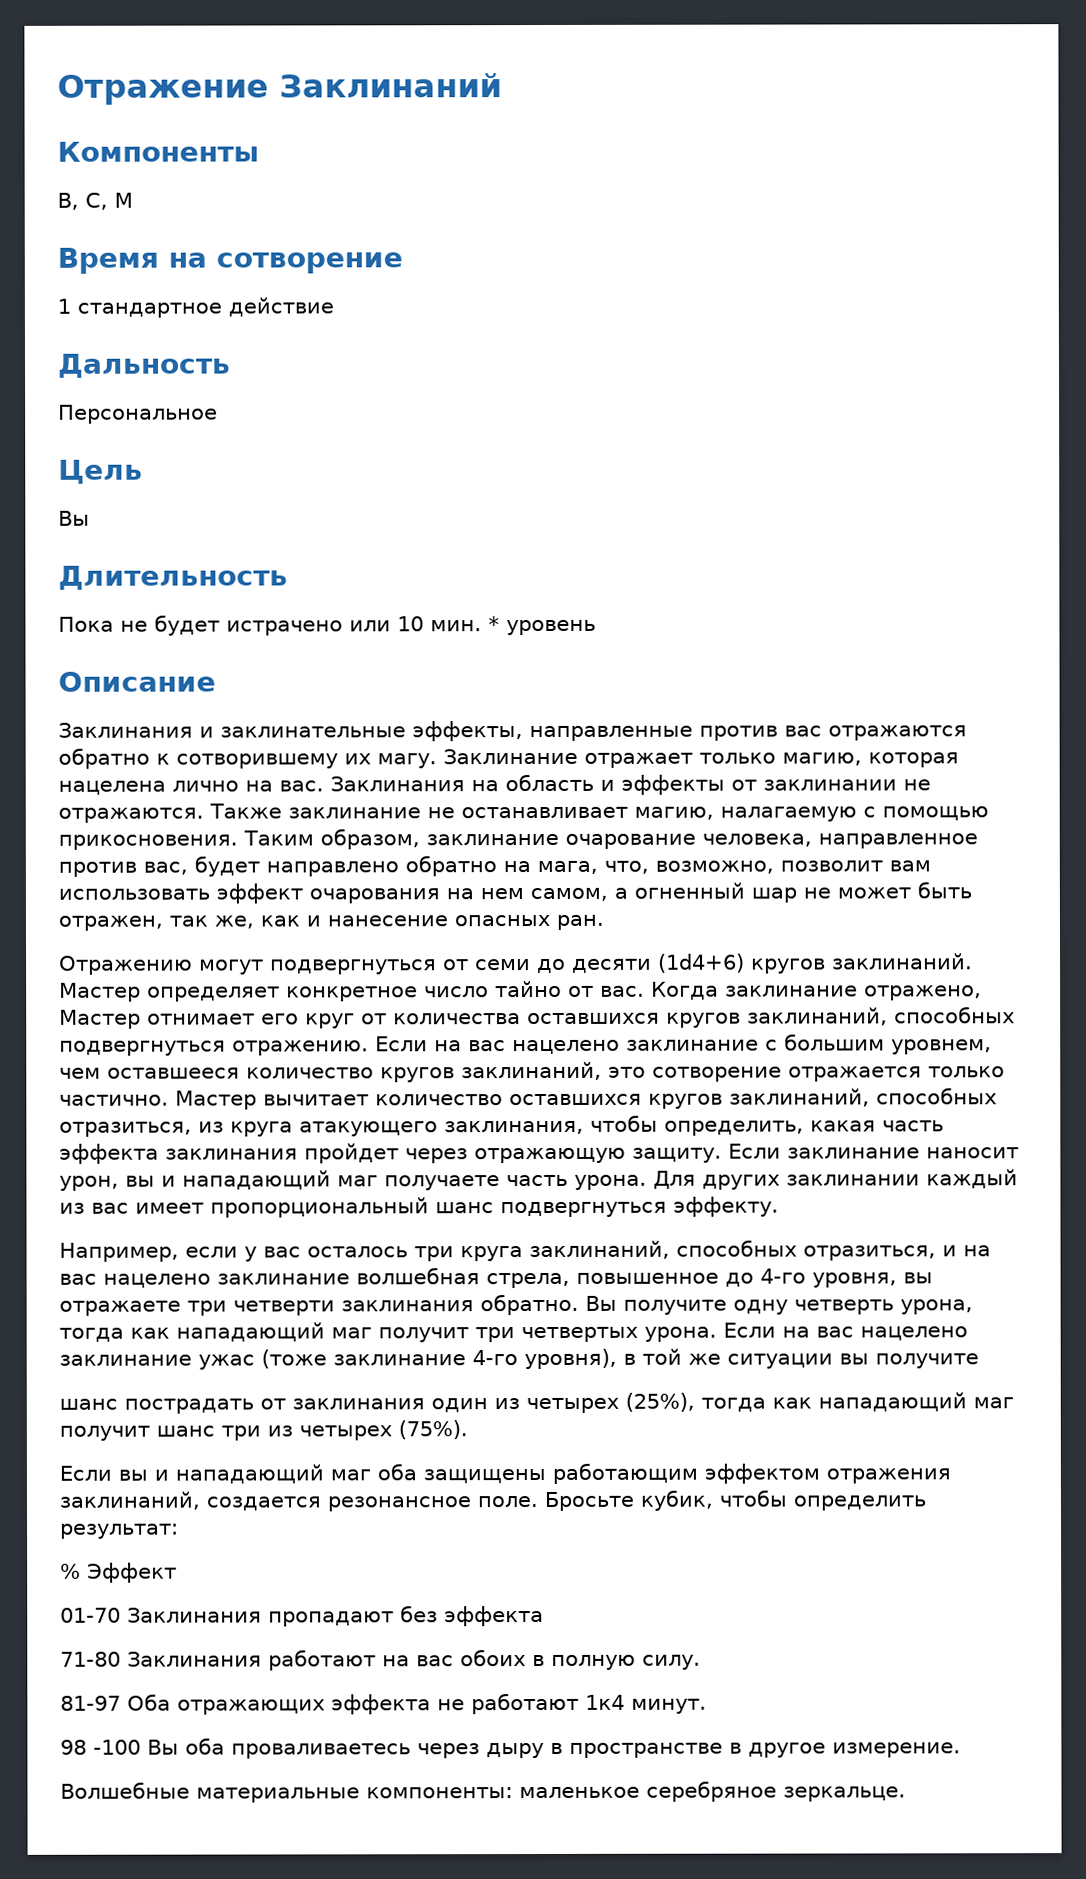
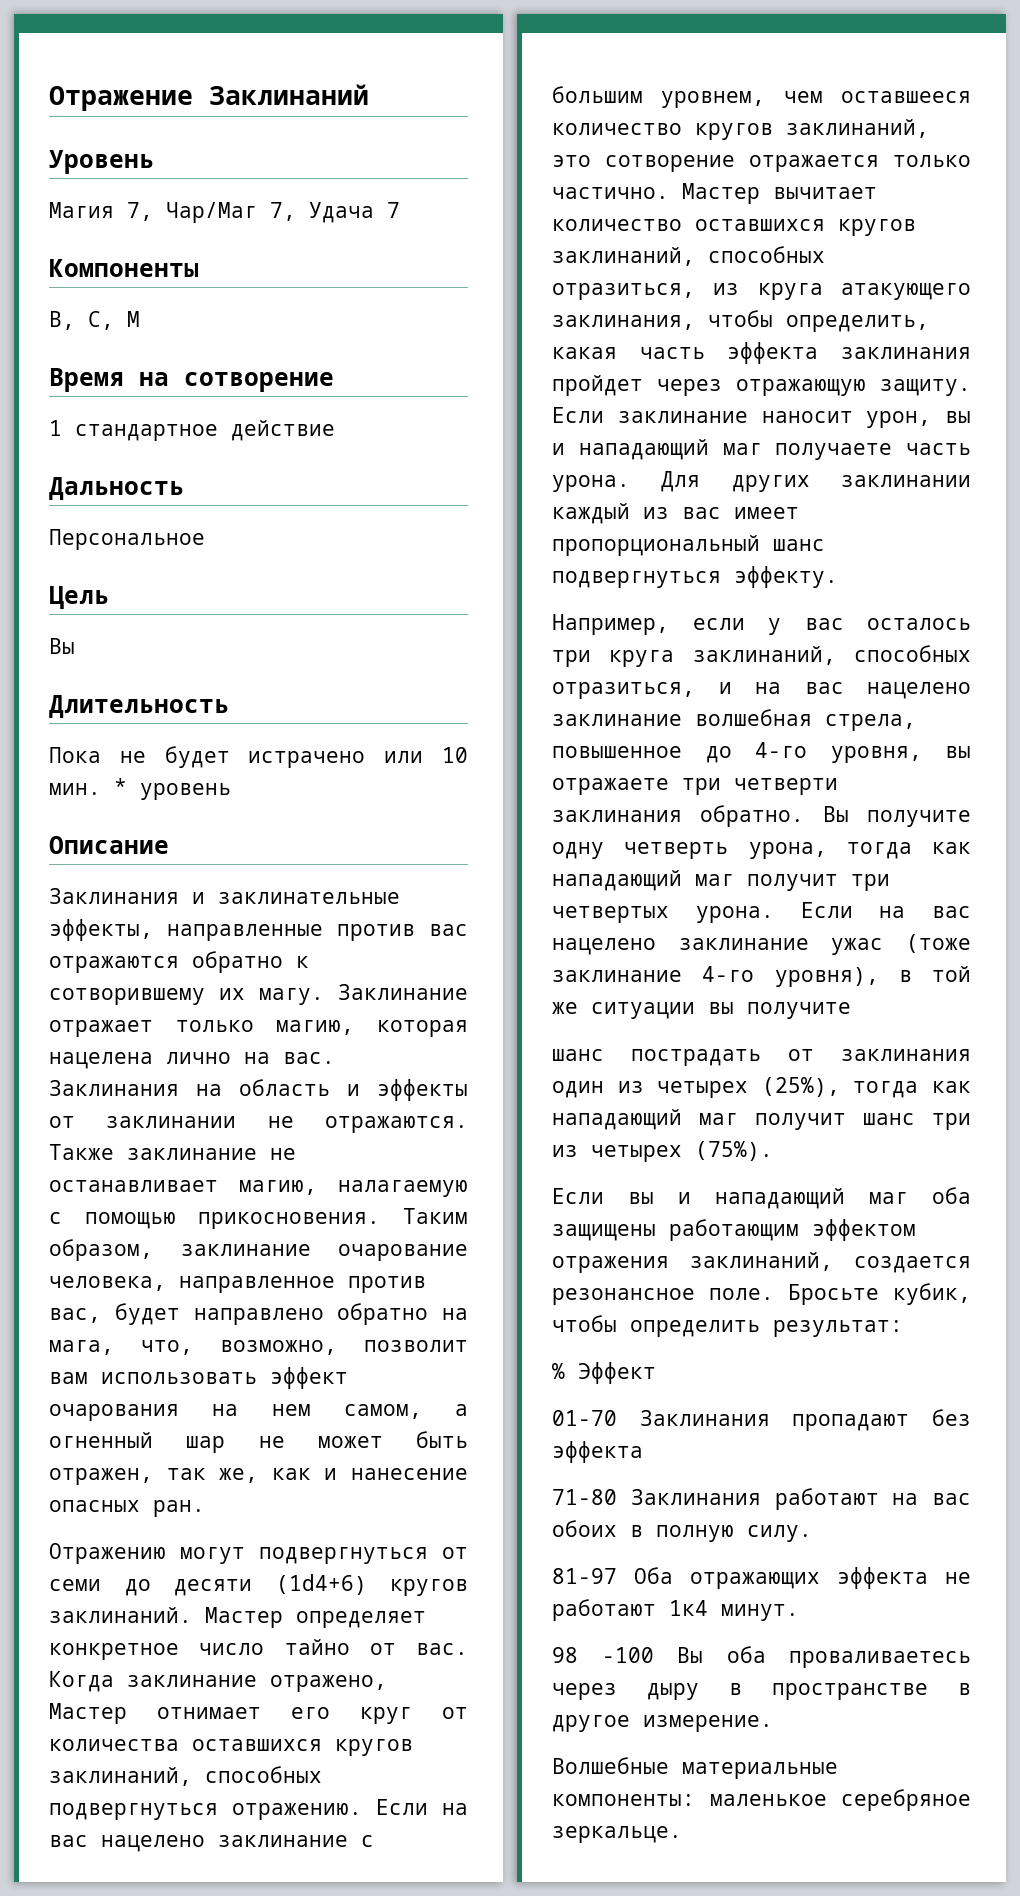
+ Уровень
+ Магия 7, Чар/Маг 7, Удача 7

